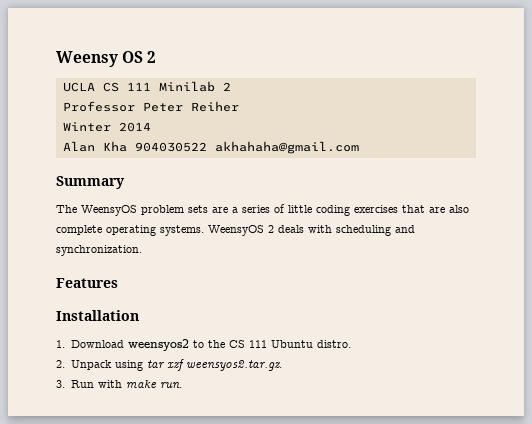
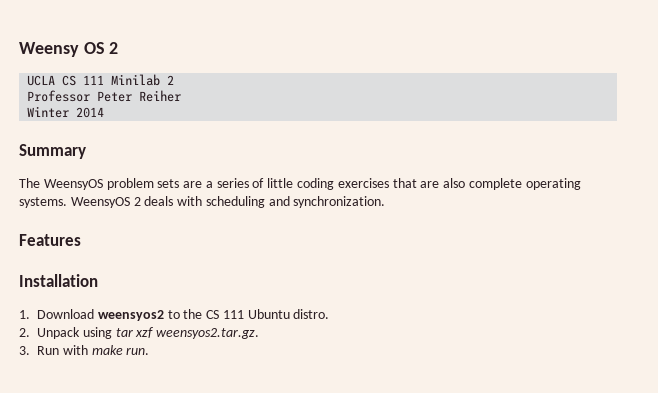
- Alan Kha 904030522 akhahaha@gmail.com

